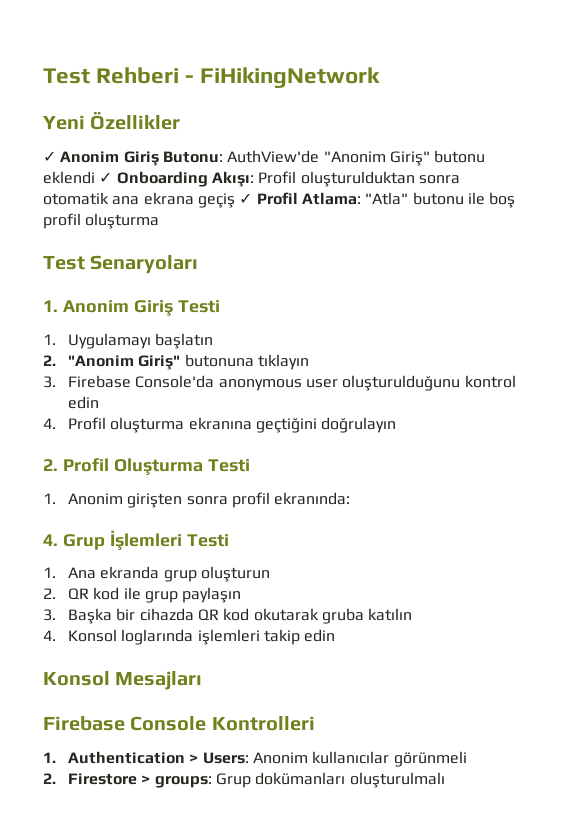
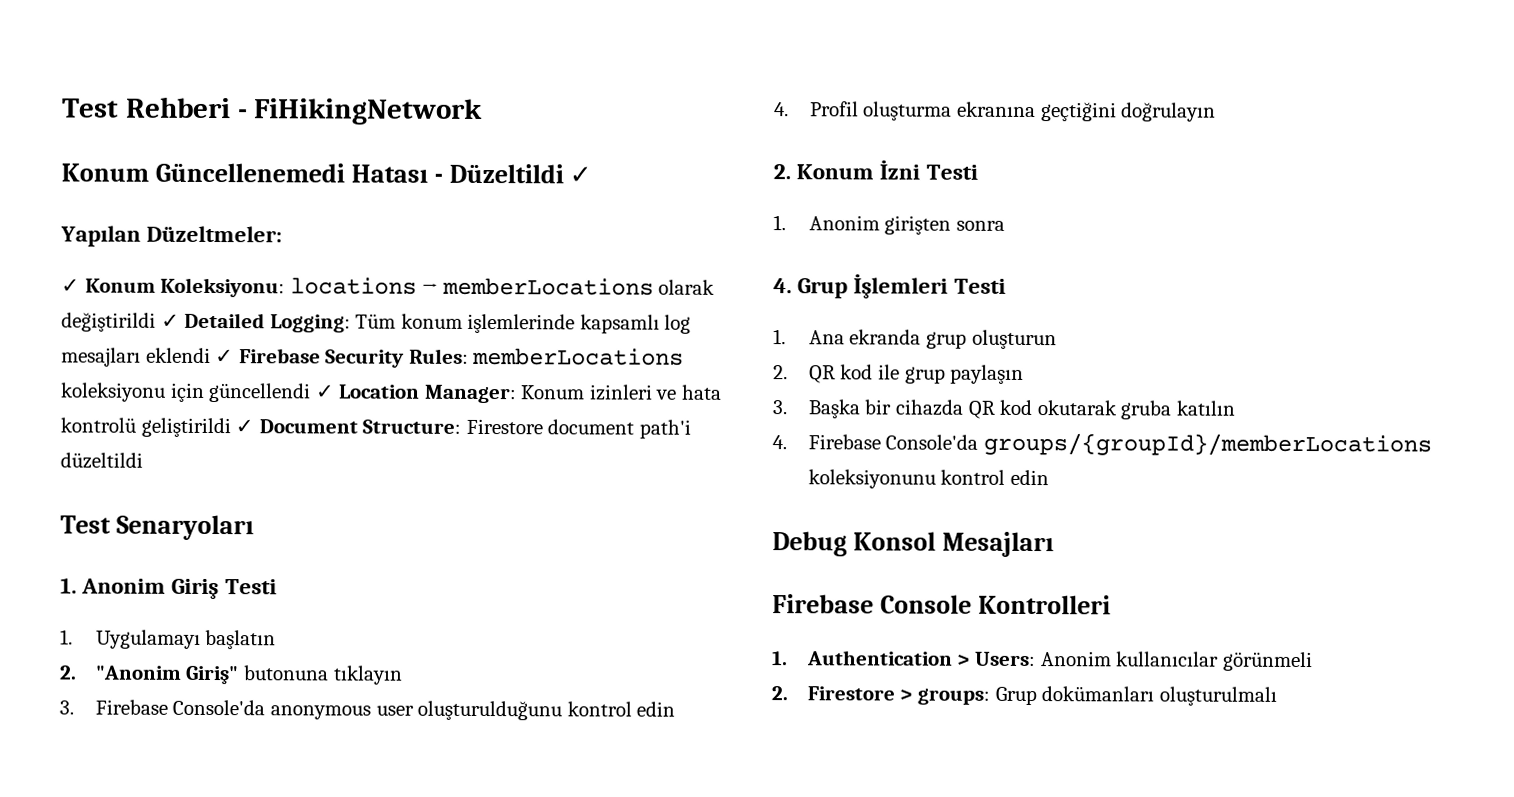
- Yeni Özellikler
- ✓ Anonim Giriş Butonu: AuthView'de "Anonim Giriş" butonu eklendi ✓ Onboarding Akışı: Profil oluşturulduktan sonra otomatik ana ekrana geçiş ✓ Profil Atlama: "Atla" butonu ile boş profil oluşturma
+ Konum Güncellenemedi Hatası - Düzeltildi ✓
+ Yapılan Düzeltmeler:
+ ✓ Konum Koleksiyonu: locations → memberLocations olarak değiştirildi ✓ Detailed Logging: Tüm konum işlemlerinde kapsamlı log mesajları eklendi ✓ Firebase Security Rules: memberLocations koleksiyonu için güncellendi ✓ Location Manager: Konum izinleri ve hata kontrolü geliştirildi ✓ Document Structure: Firestore document path'i düzeltildi
- 2. Profil Oluşturma Testi
+ 2. Konum İzni Testi
- 1. Anonim girişten sonra profil ekranında:
+ 1. Anonim girişten sonra
- 4. Konsol loglarında işlemleri takip edin
- Konsol Mesajları
+ 4. Firebase Console'da groups/{groupId}/memberLocations koleksiyonunu kontrol edin
+ Debug Konsol Mesajları

